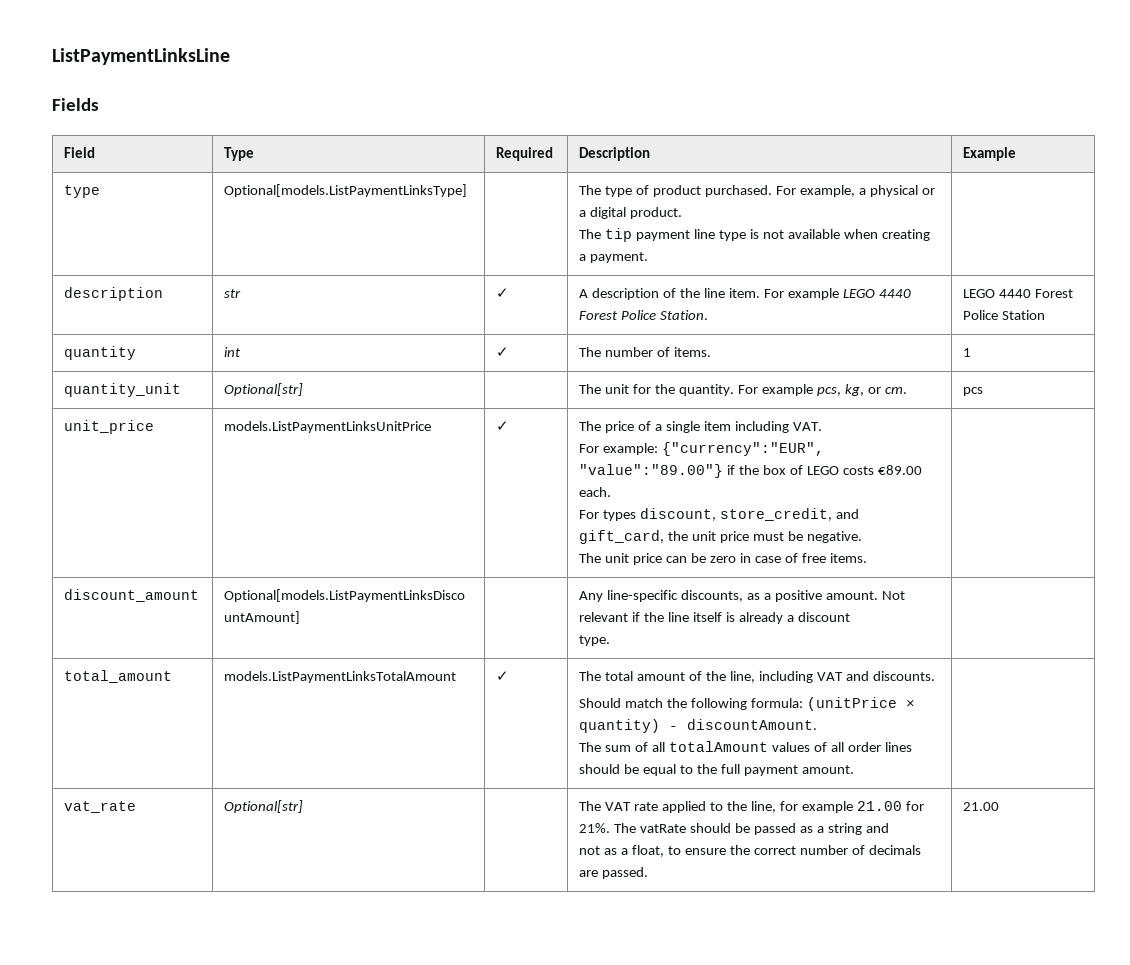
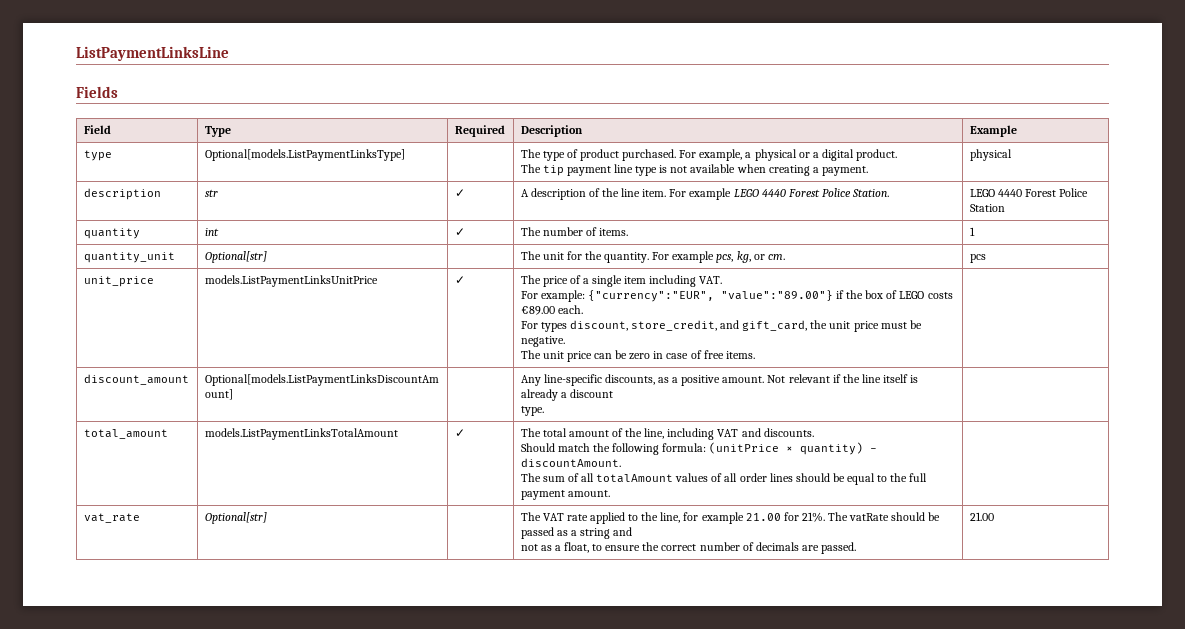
  type | Optional[models.ListPaymentLinksType] | | The type of product purchased. For example, a physical or a digital product.
- The tip payment line type is not available when creating a payment. |
+ The tip payment line type is not available when creating a payment. | physical

